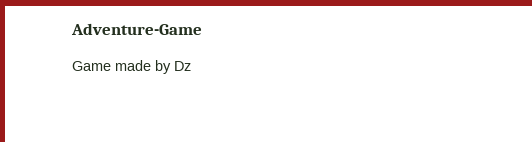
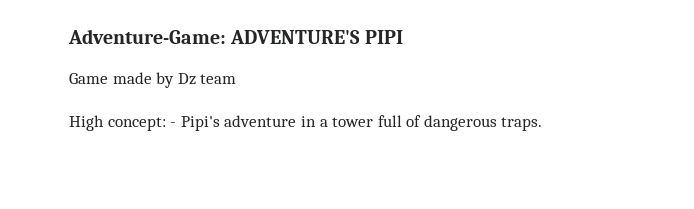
- Adventure-Game
+ Adventure-Game: ADVENTURE'S PIPI
- Game made by Dz
+ Game made by Dz team
+ High concept: - Pipi's adventure in a tower full of dangerous traps.

